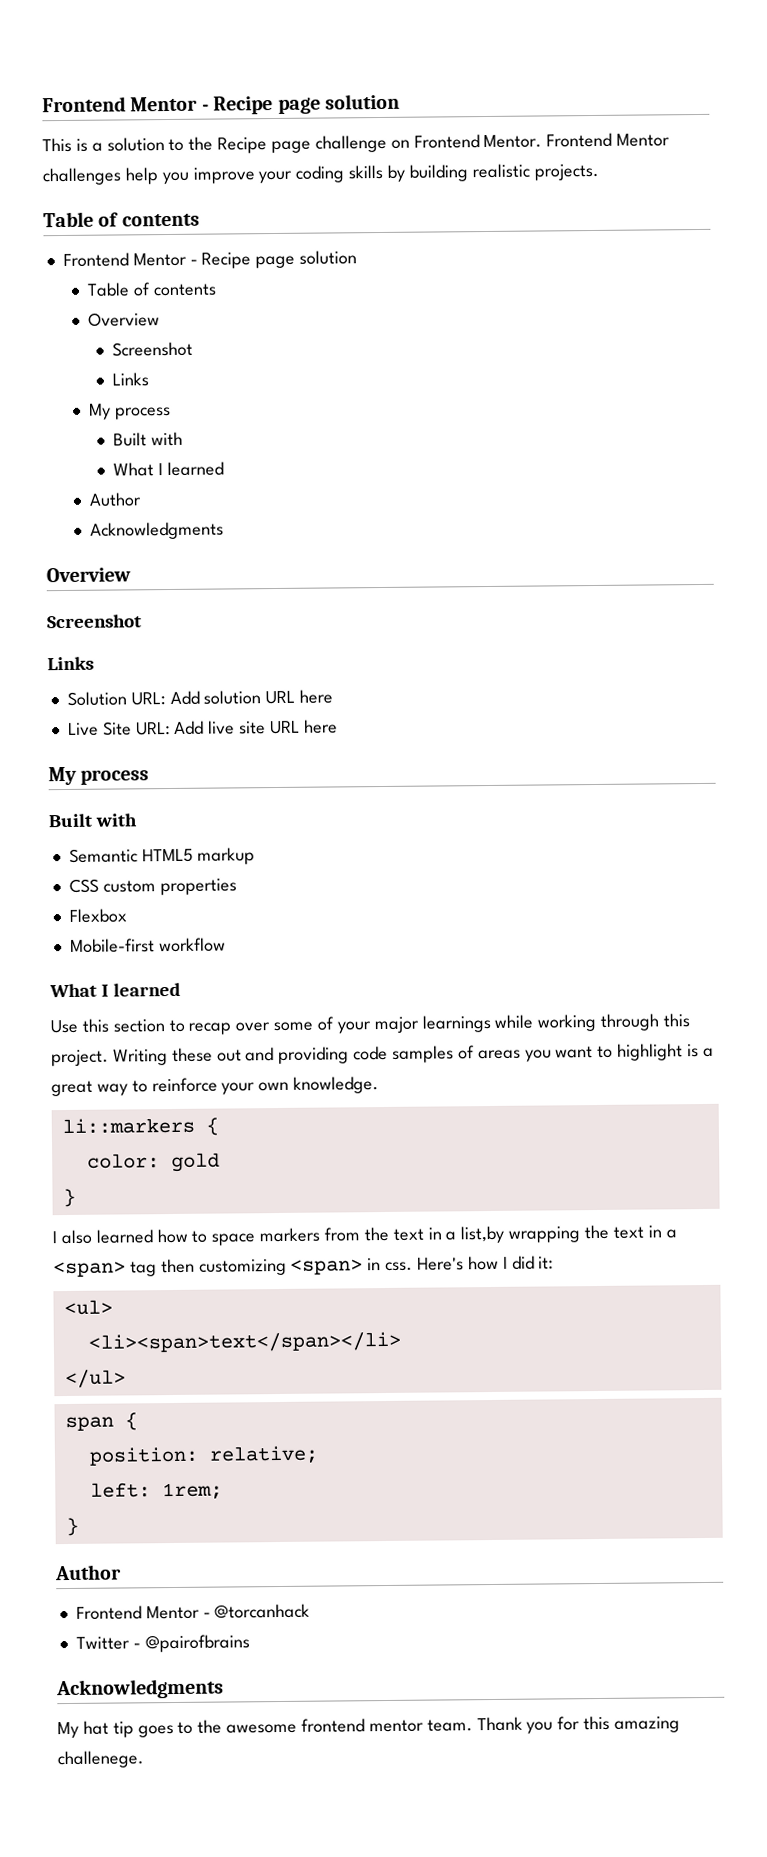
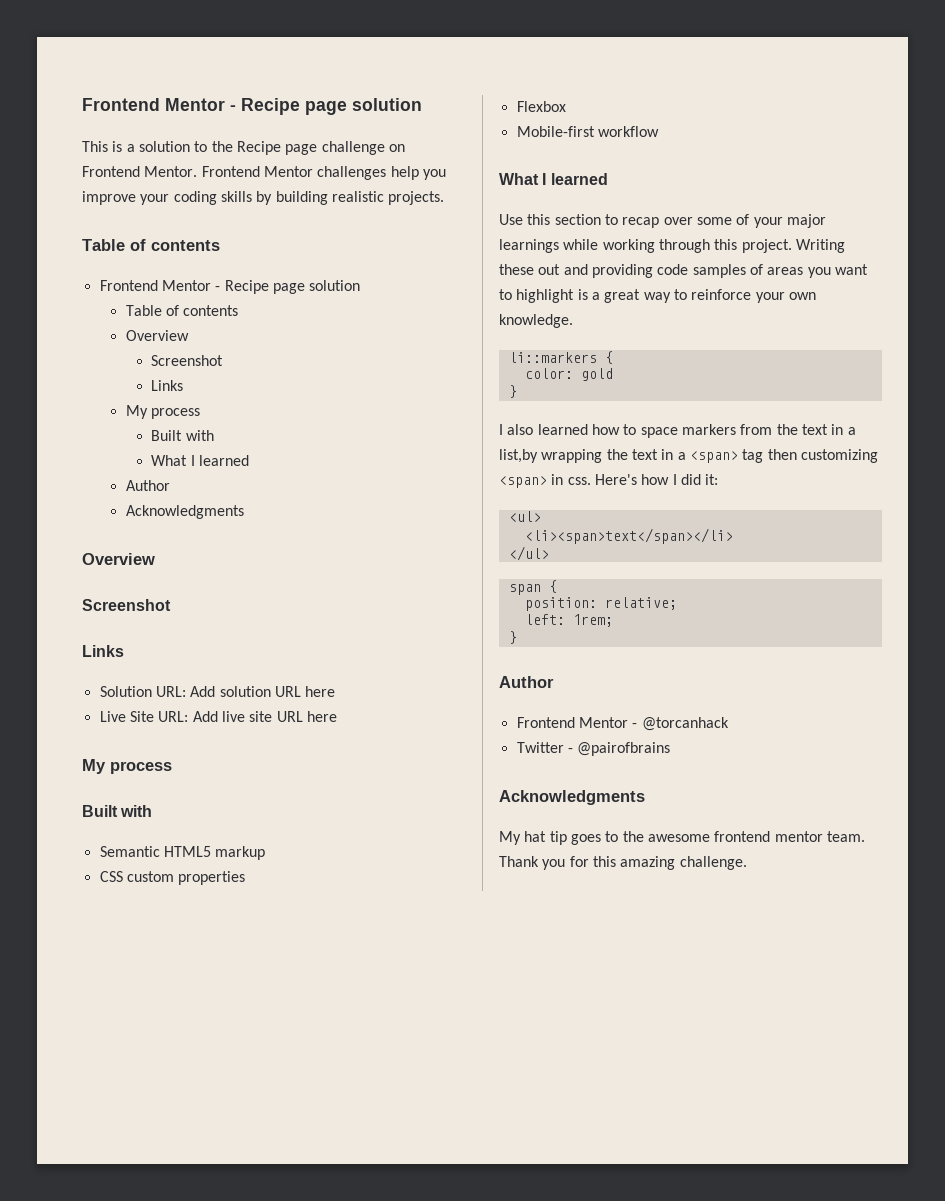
- Thank you for this amazing challenege.
+ Thank you for this amazing challenge.

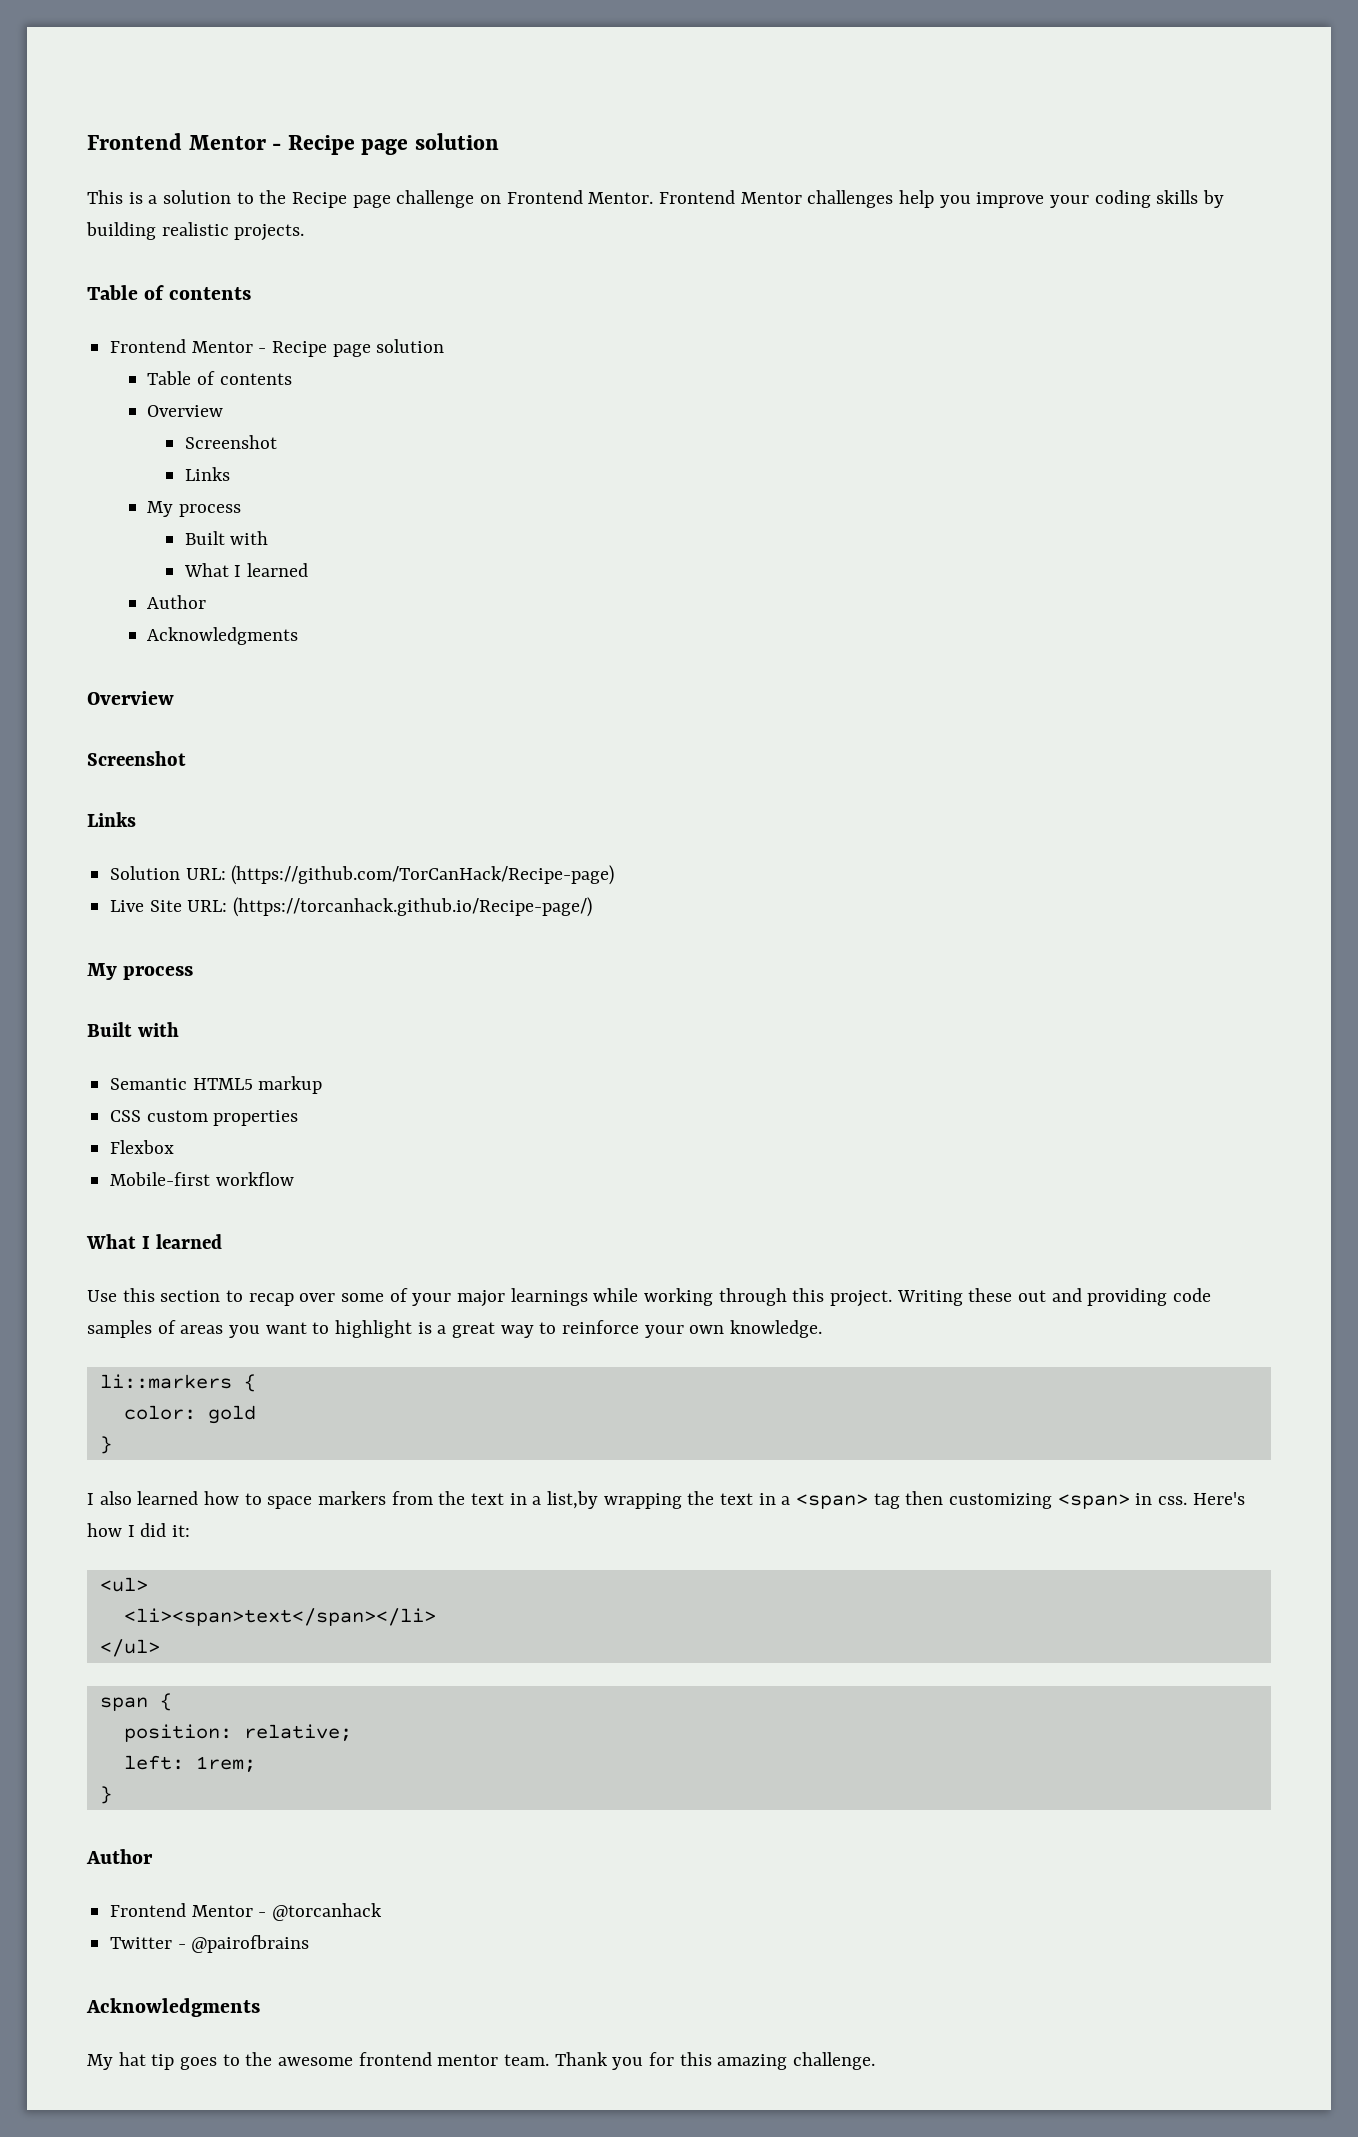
- Solution URL: Add solution URL here
+ Solution URL: (https://github.com/TorCanHack/Recipe-page)
- Live Site URL: Add live site URL here
+ Live Site URL: (https://torcanhack.github.io/Recipe-page/)

